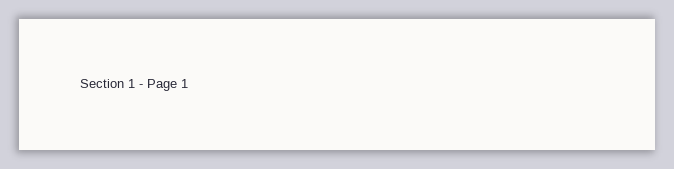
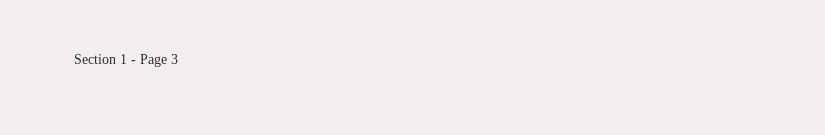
- Section 1 - Page 1
+ Section 1 - Page 3

